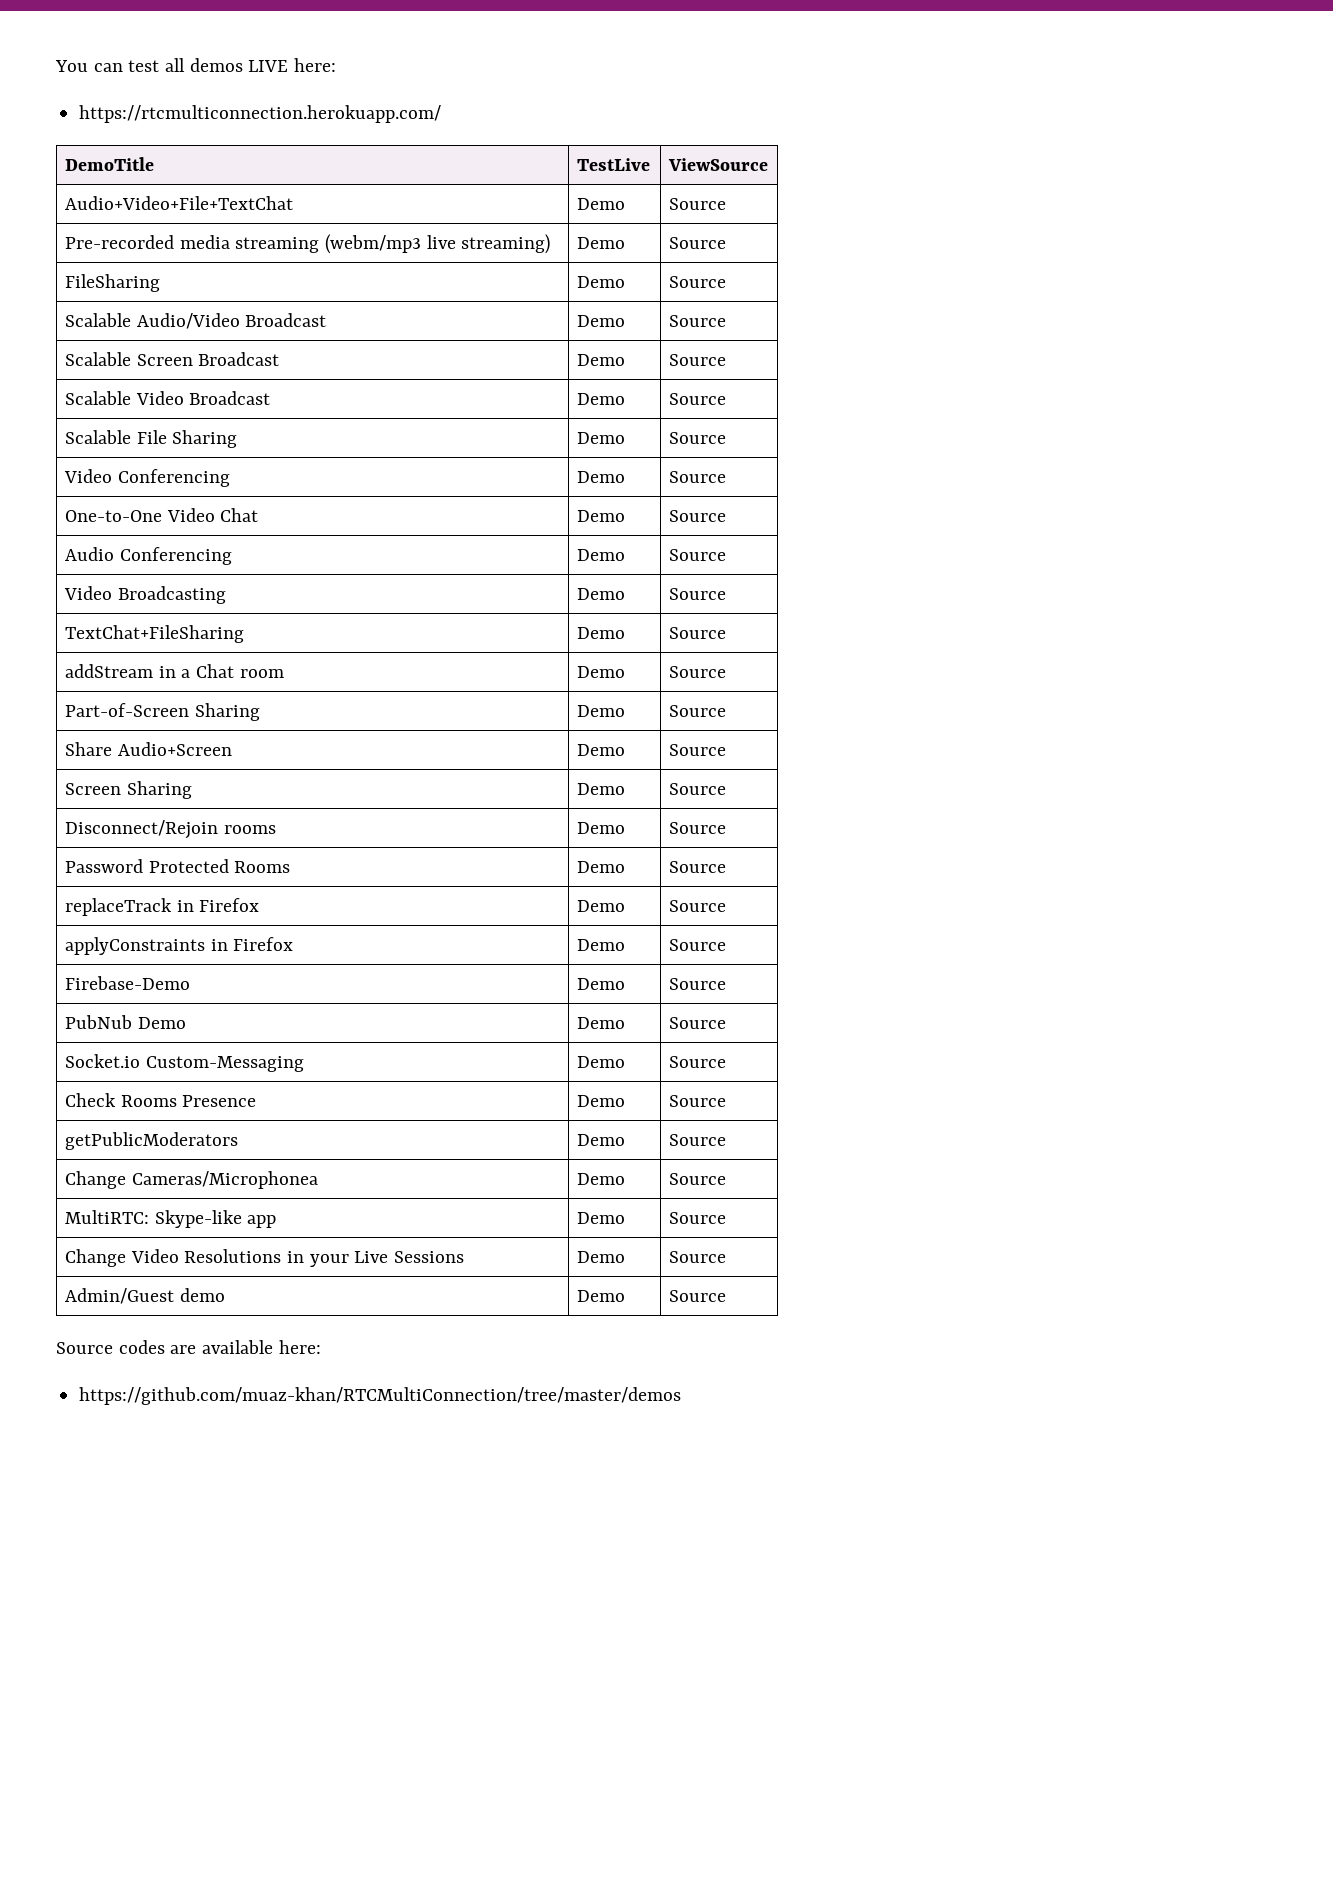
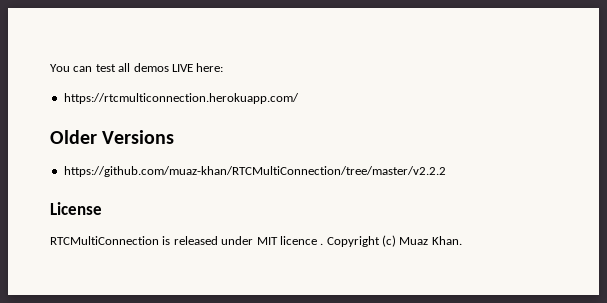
- DemoTitle | TestLive | ViewSource
- Audio+Video+File+TextChat | Demo | Source
- Pre-recorded media streaming (webm/mp3 live streaming) | Demo | Source
- FileSharing | Demo | Source
- Scalable Audio/Video Broadcast | Demo | Source
- Scalable Screen Broadcast | Demo | Source
- Scalable Video Broadcast | Demo | Source
- Scalable File Sharing | Demo | Source
- Video Conferencing | Demo | Source
- One-to-One Video Chat | Demo | Source
- Audio Conferencing | Demo | Source
- Video Broadcasting | Demo | Source
- TextChat+FileSharing | Demo | Source
- addStream in a Chat room | Demo | Source
- Part-of-Screen Sharing | Demo | Source
- Share Audio+Screen | Demo | Source
- Screen Sharing | Demo | Source
- Disconnect/Rejoin rooms | Demo | Source
- Password Protected Rooms | Demo | Source
- replaceTrack in Firefox | Demo | Source
- applyConstraints in Firefox | Demo | Source
- Firebase-Demo | Demo | Source
- PubNub Demo | Demo | Source
- Socket.io Custom-Messaging | Demo | Source
- Check Rooms Presence | Demo | Source
- getPublicModerators | Demo | Source
- Change Cameras/Microphonea | Demo | Source
- MultiRTC: Skype-like app | Demo | Source
- Change Video Resolutions in your Live Sessions | Demo | Source
- Admin/Guest demo | Demo | Source
- Source codes are available here:
- https://github.com/muaz-khan/RTCMultiConnection/tree/master/demos
+ Older Versions
+ https://github.com/muaz-khan/RTCMultiConnection/tree/master/v2.2.2
+ License
+ RTCMultiConnection is released under MIT licence . Copyright (c) Muaz Khan.

